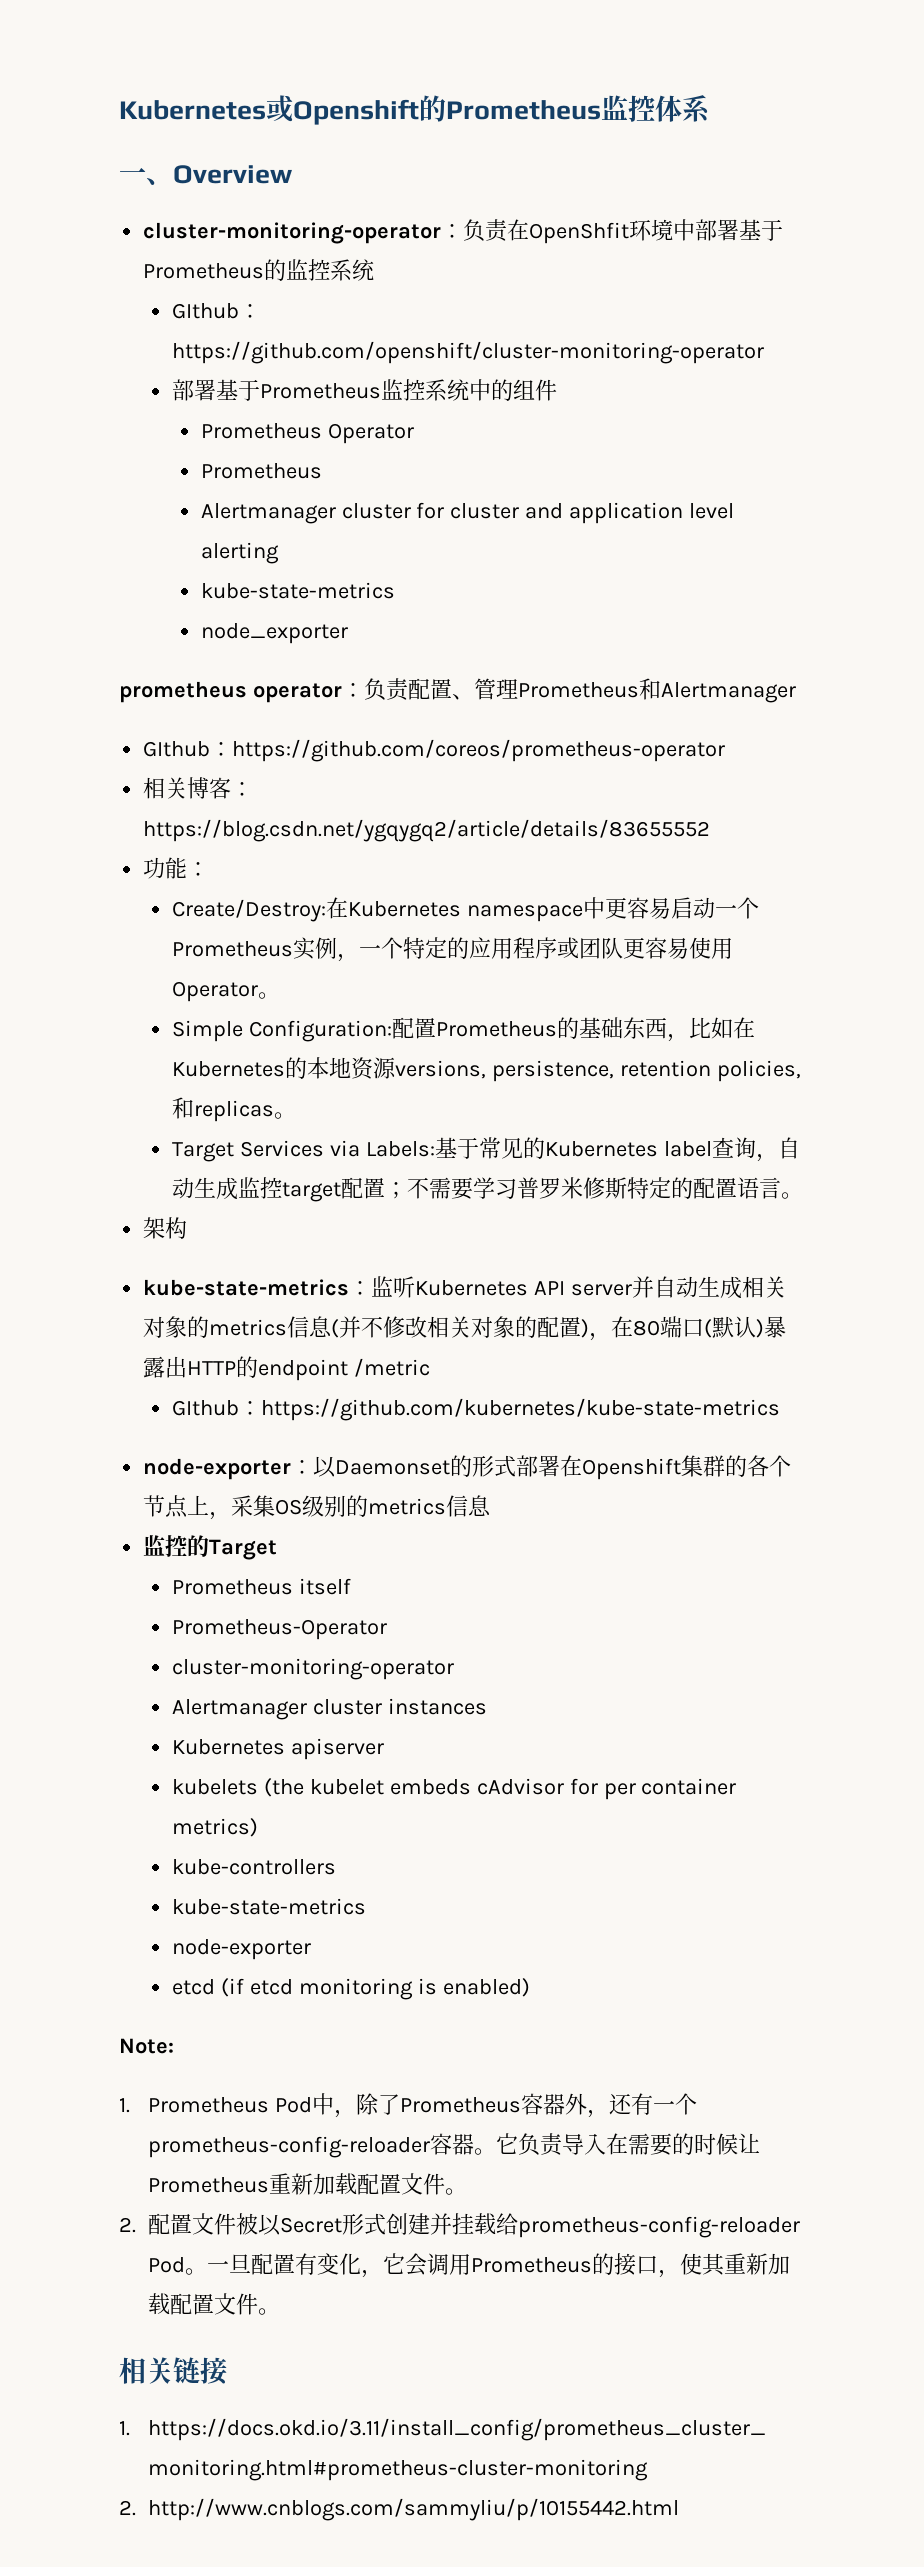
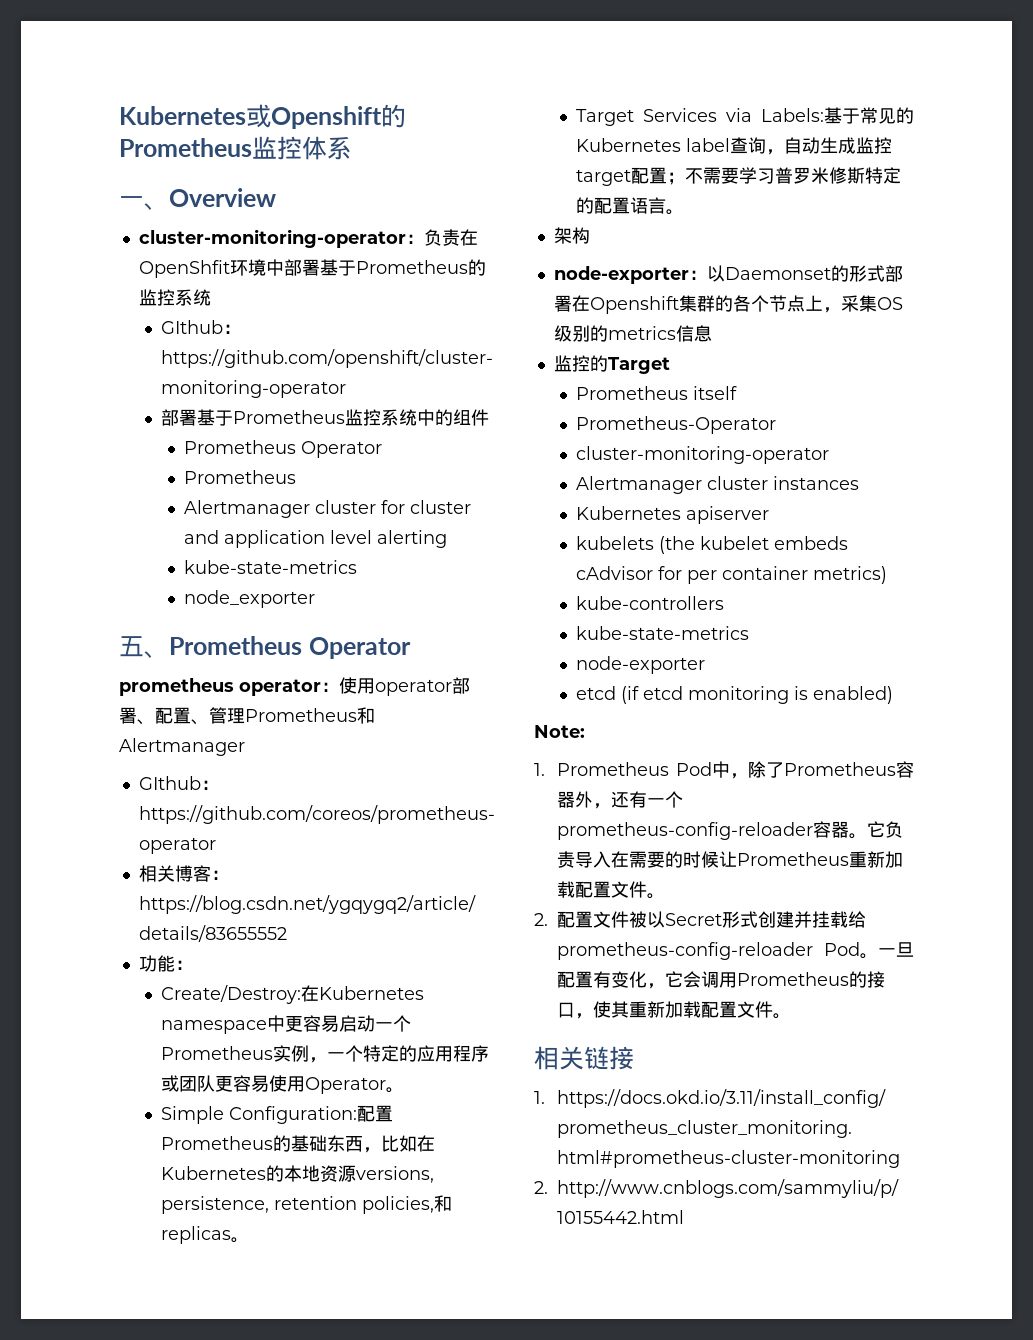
+ 五、Prometheus Operator
- prometheus operator：负责配置、管理Prometheus和Alertmanager
+ prometheus operator：使用operator部署、配置、管理Prometheus和Alertmanager
- kube-state-metrics：监听Kubernetes API server并自动生成相关对象的metrics信息(并不修改相关对象的配置)，在80端口(默认)暴露出HTTP的endpoint /metric
- GIthub：https://github.com/kubernetes/kube-state-metrics

